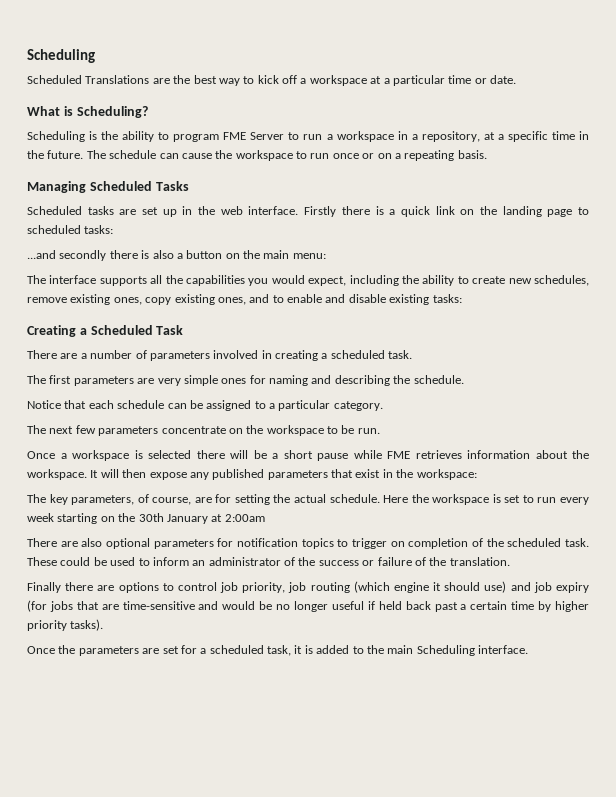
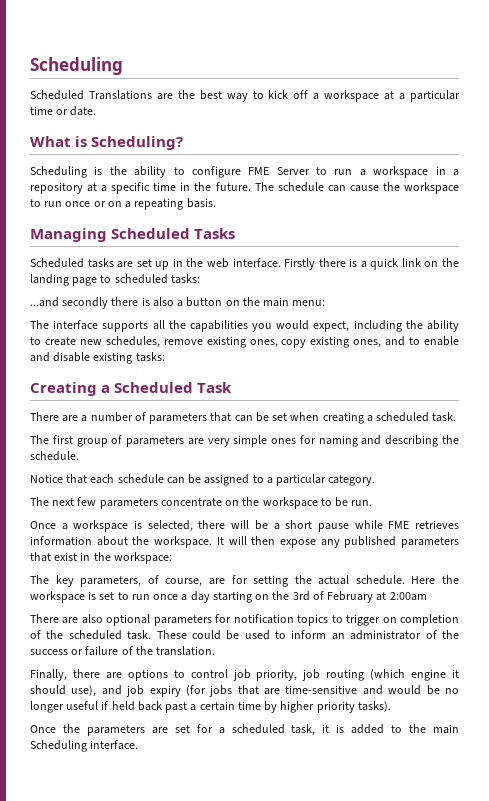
- Scheduling is the ability to program FME Server to run a workspace in a repository, at a specific time in the future.
+ Scheduling is the ability to configure FME Server to run a workspace in a repository at a specific time in the future.
- There are a number of parameters involved in creating a scheduled task.
+ There are a number of parameters that can be set when creating a scheduled task.
- The first parameters are very simple ones for naming and describing the schedule.
+ The first group of parameters are very simple ones for naming and describing the schedule.
- Once a workspace is selected there will be a short pause while FME retrieves information about the workspace.
+ Once a workspace is selected, there will be a short pause while FME retrieves information about the workspace.
- Here the workspace is set to run every week starting on the 30th January at 2:00am
+ Here the workspace is set to run once a day starting on the 3rd of February at 2:00am
- Finally there are options to control job priority, job routing (which engine it should use) and job expiry (for jobs that are time-sensitive and would be no longer useful if held back past a certain time by higher priority tasks).
+ Finally, there are options to control job priority, job routing (which engine it should use), and job expiry (for jobs that are time-sensitive and would be no longer useful if held back past a certain time by higher priority tasks).

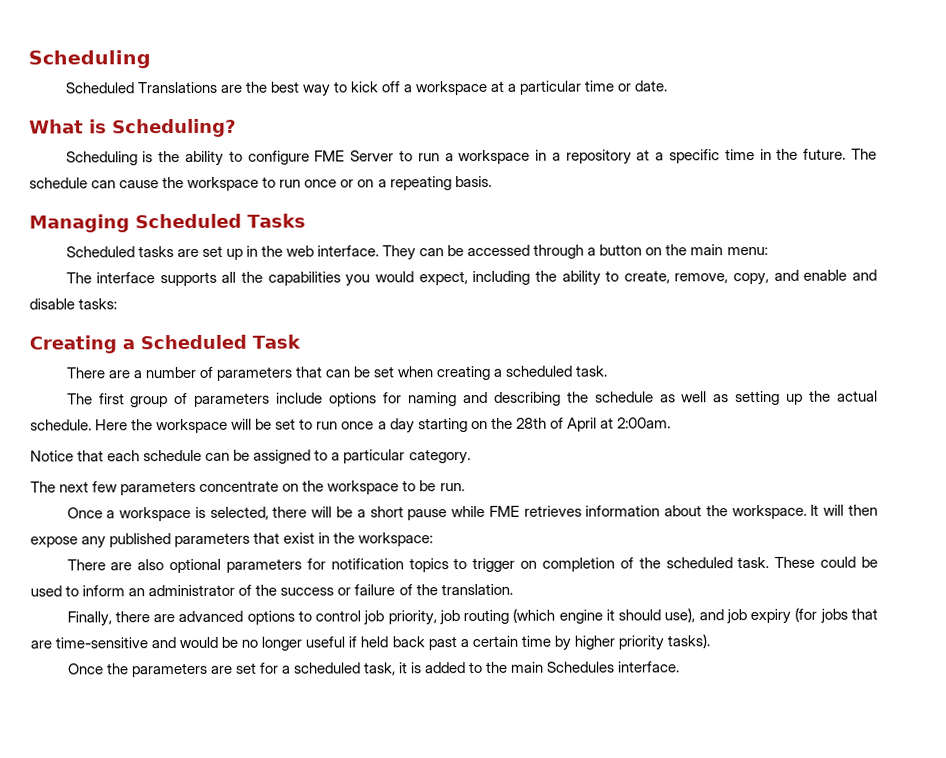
- Firstly there is a quick link on the landing page to scheduled tasks:
- ...and secondly there is also a button on the main menu:
+ They can be accessed through a button on the main menu:
- The interface supports all the capabilities you would expect, including the ability to create new schedules, remove existing ones, copy existing ones, and to enable and disable existing tasks:
+ The interface supports all the capabilities you would expect, including the ability to create, remove, copy, and enable and disable tasks:
- The first group of parameters are very simple ones for naming and describing the schedule.
+ The first group of parameters include options for naming and describing the schedule as well as setting up the actual schedule. Here the workspace will be set to run once a day starting on the 28th of April at 2:00am.
- The key parameters, of course, are for setting the actual schedule. Here the workspace is set to run once a day starting on the 3rd of February at 2:00am
- Finally, there are options to control job priority, job routing (which engine it should use), and job expiry (for jobs that are time-sensitive and would be no longer useful if held back past a certain time by higher priority tasks).
+ Finally, there are advanced options to control job priority, job routing (which engine it should use), and job expiry (for jobs that are time-sensitive and would be no longer useful if held back past a certain time by higher priority tasks).
- Once the parameters are set for a scheduled task, it is added to the main Scheduling interface.
+ Once the parameters are set for a scheduled task, it is added to the main Schedules interface.

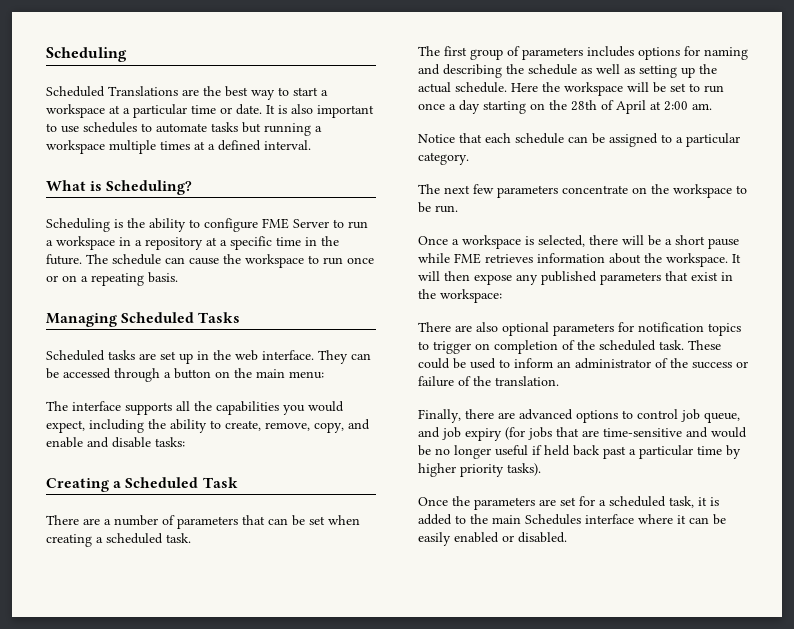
- Scheduled Translations are the best way to kick off a workspace at a particular time or date.
+ Scheduled Translations are the best way to start a workspace at a particular time or date. It is also important to use schedules to automate tasks but running a workspace multiple times at a defined interval.
- The first group of parameters include options for naming and describing the schedule as well as setting up the actual schedule.
+ The first group of parameters includes options for naming and describing the schedule as well as setting up the actual schedule.
- Here the workspace will be set to run once a day starting on the 28th of April at 2:00am.
+ Here the workspace will be set to run once a day starting on the 28th of April at 2:00 am.
- Finally, there are advanced options to control job priority, job routing (which engine it should use), and job expiry (for jobs that are time-sensitive and would be no longer useful if held back past a certain time by higher priority tasks).
+ Finally, there are advanced options to control job queue, and job expiry (for jobs that are time-sensitive and would be no longer useful if held back past a particular time by higher priority tasks).
- Once the parameters are set for a scheduled task, it is added to the main Schedules interface.
+ Once the parameters are set for a scheduled task, it is added to the main Schedules interface where it can be easily enabled or disabled.

